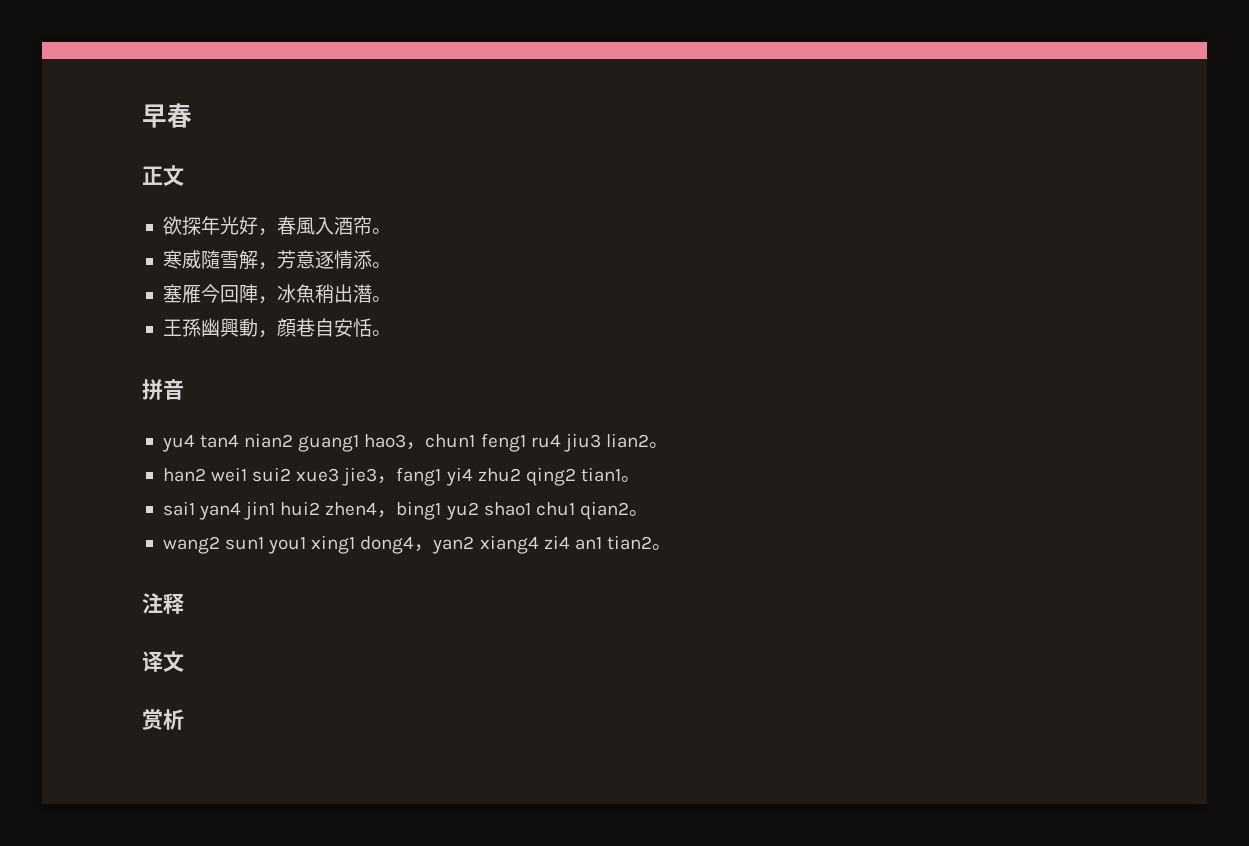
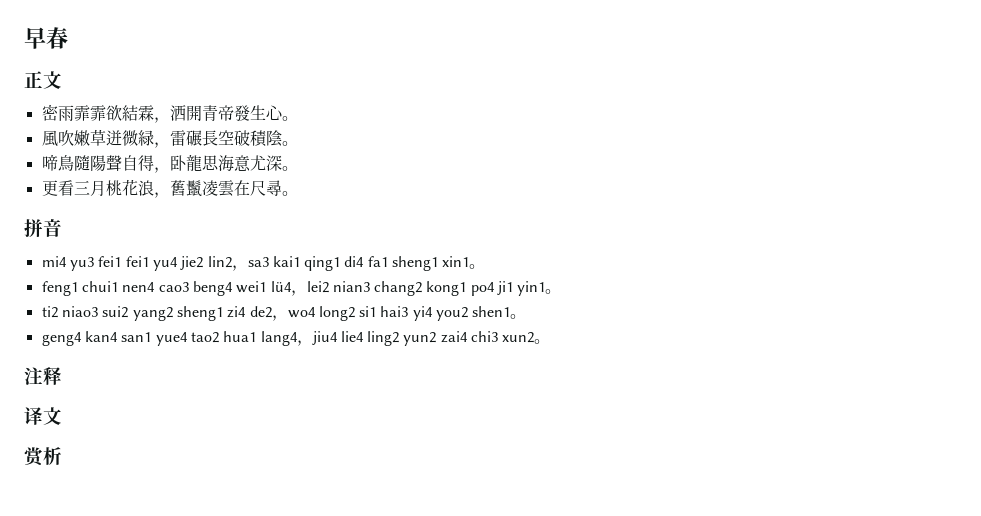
- 欲探年光好，春風入酒帘。
- 寒威隨雪解，芳意逐情添。
- 塞雁今回陣，冰魚稍出潛。
- 王孫幽興動，顔巷自安恬。
+ 密雨霏霏欲結霖，洒開青帝發生心。
+ 風吹嫩草迸微緑，雷碾長空破積陰。
+ 啼鳥隨陽聲自得，卧龍思海意尤深。
+ 更看三月桃花浪，舊鬛凌雲在尺尋。
  拼音
- yu4 tan4 nian2 guang1 hao3，chun1 feng1 ru4 jiu3 lian2。
- han2 wei1 sui2 xue3 jie3，fang1 yi4 zhu2 qing2 tian1。
- sai1 yan4 jin1 hui2 zhen4，bing1 yu2 shao1 chu1 qian2。
- wang2 sun1 you1 xing1 dong4，yan2 xiang4 zi4 an1 tian2。
+ mi4 yu3 fei1 fei1 yu4 jie2 lin2，sa3 kai1 qing1 di4 fa1 sheng1 xin1。
+ feng1 chui1 nen4 cao3 beng4 wei1 lü4，lei2 nian3 chang2 kong1 po4 ji1 yin1。
+ ti2 niao3 sui2 yang2 sheng1 zi4 de2，wo4 long2 si1 hai3 yi4 you2 shen1。
+ geng4 kan4 san1 yue4 tao2 hua1 lang4，jiu4 lie4 ling2 yun2 zai4 chi3 xun2。

